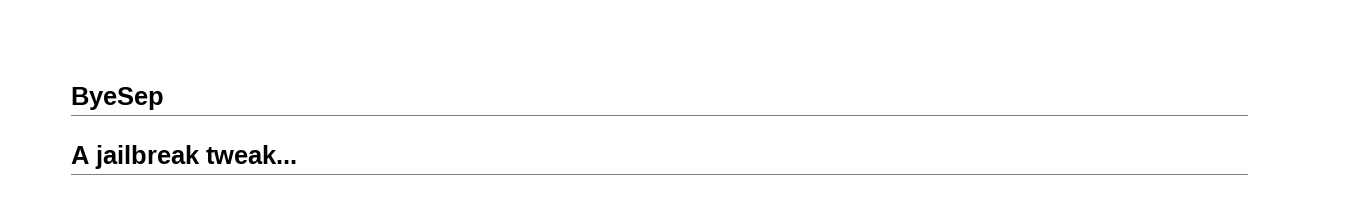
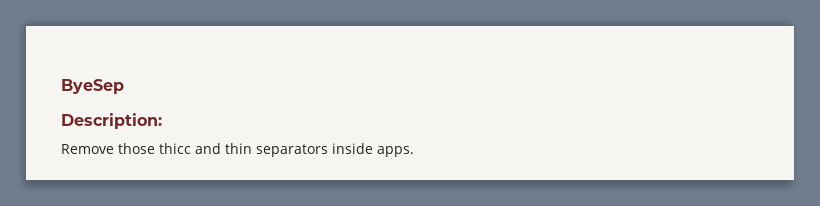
- A jailbreak tweak...
+ Description:
+ Remove those thicc and thin separators inside apps.

